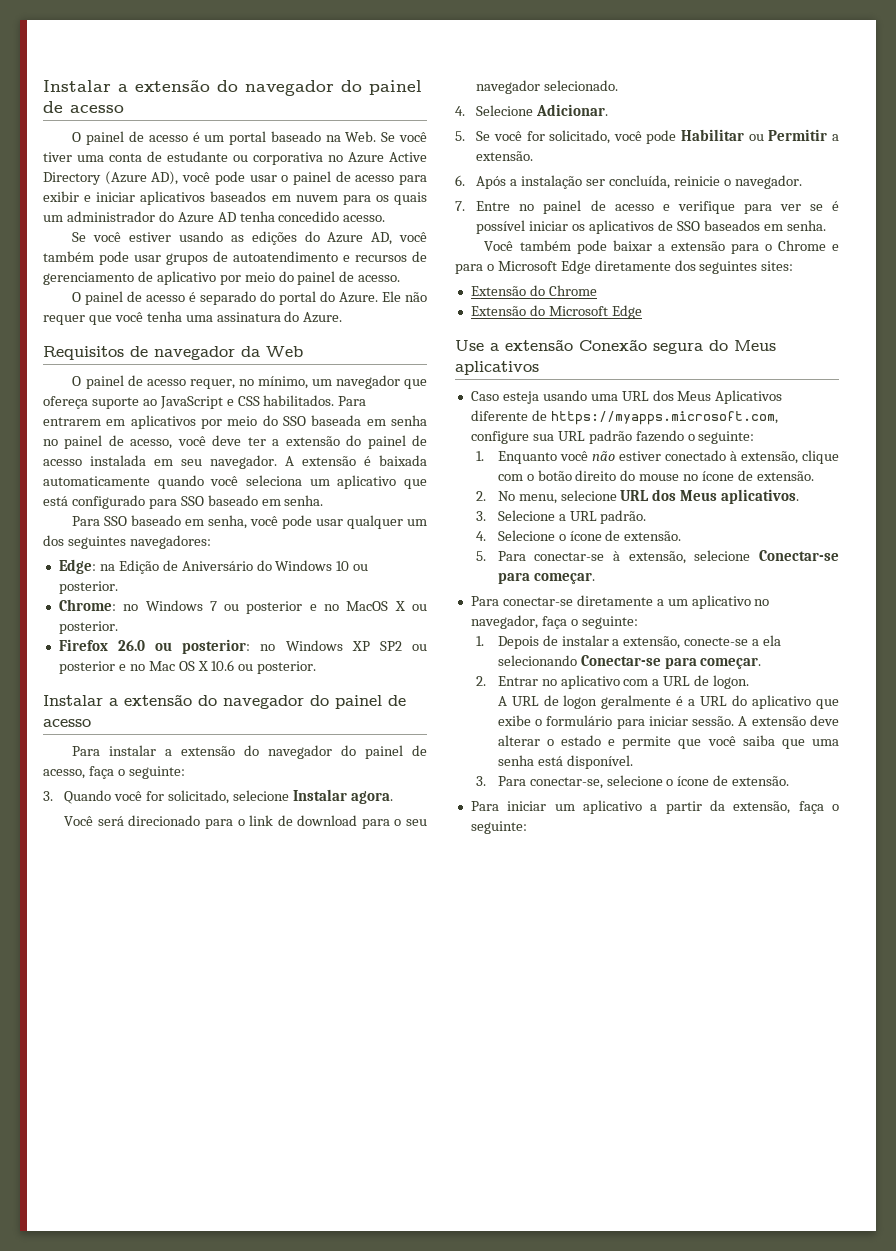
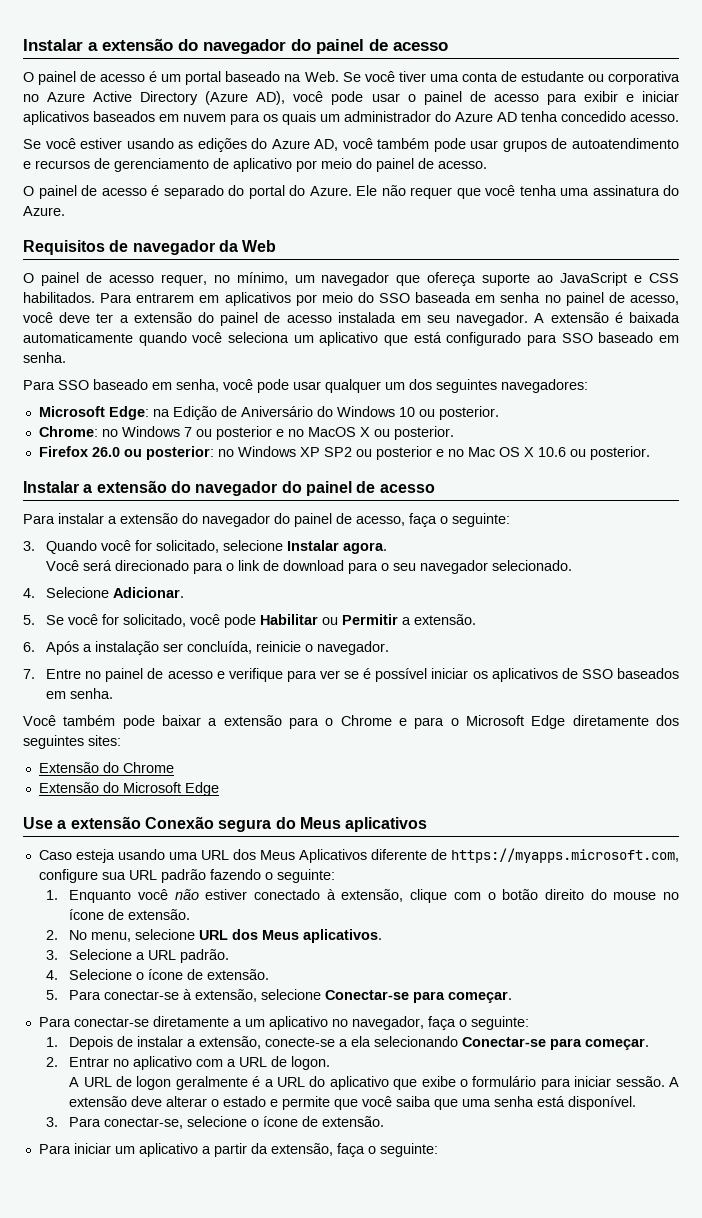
- Edge: na Edição de Aniversário do Windows 10 ou posterior.
+ Microsoft Edge: na Edição de Aniversário do Windows 10 ou posterior.

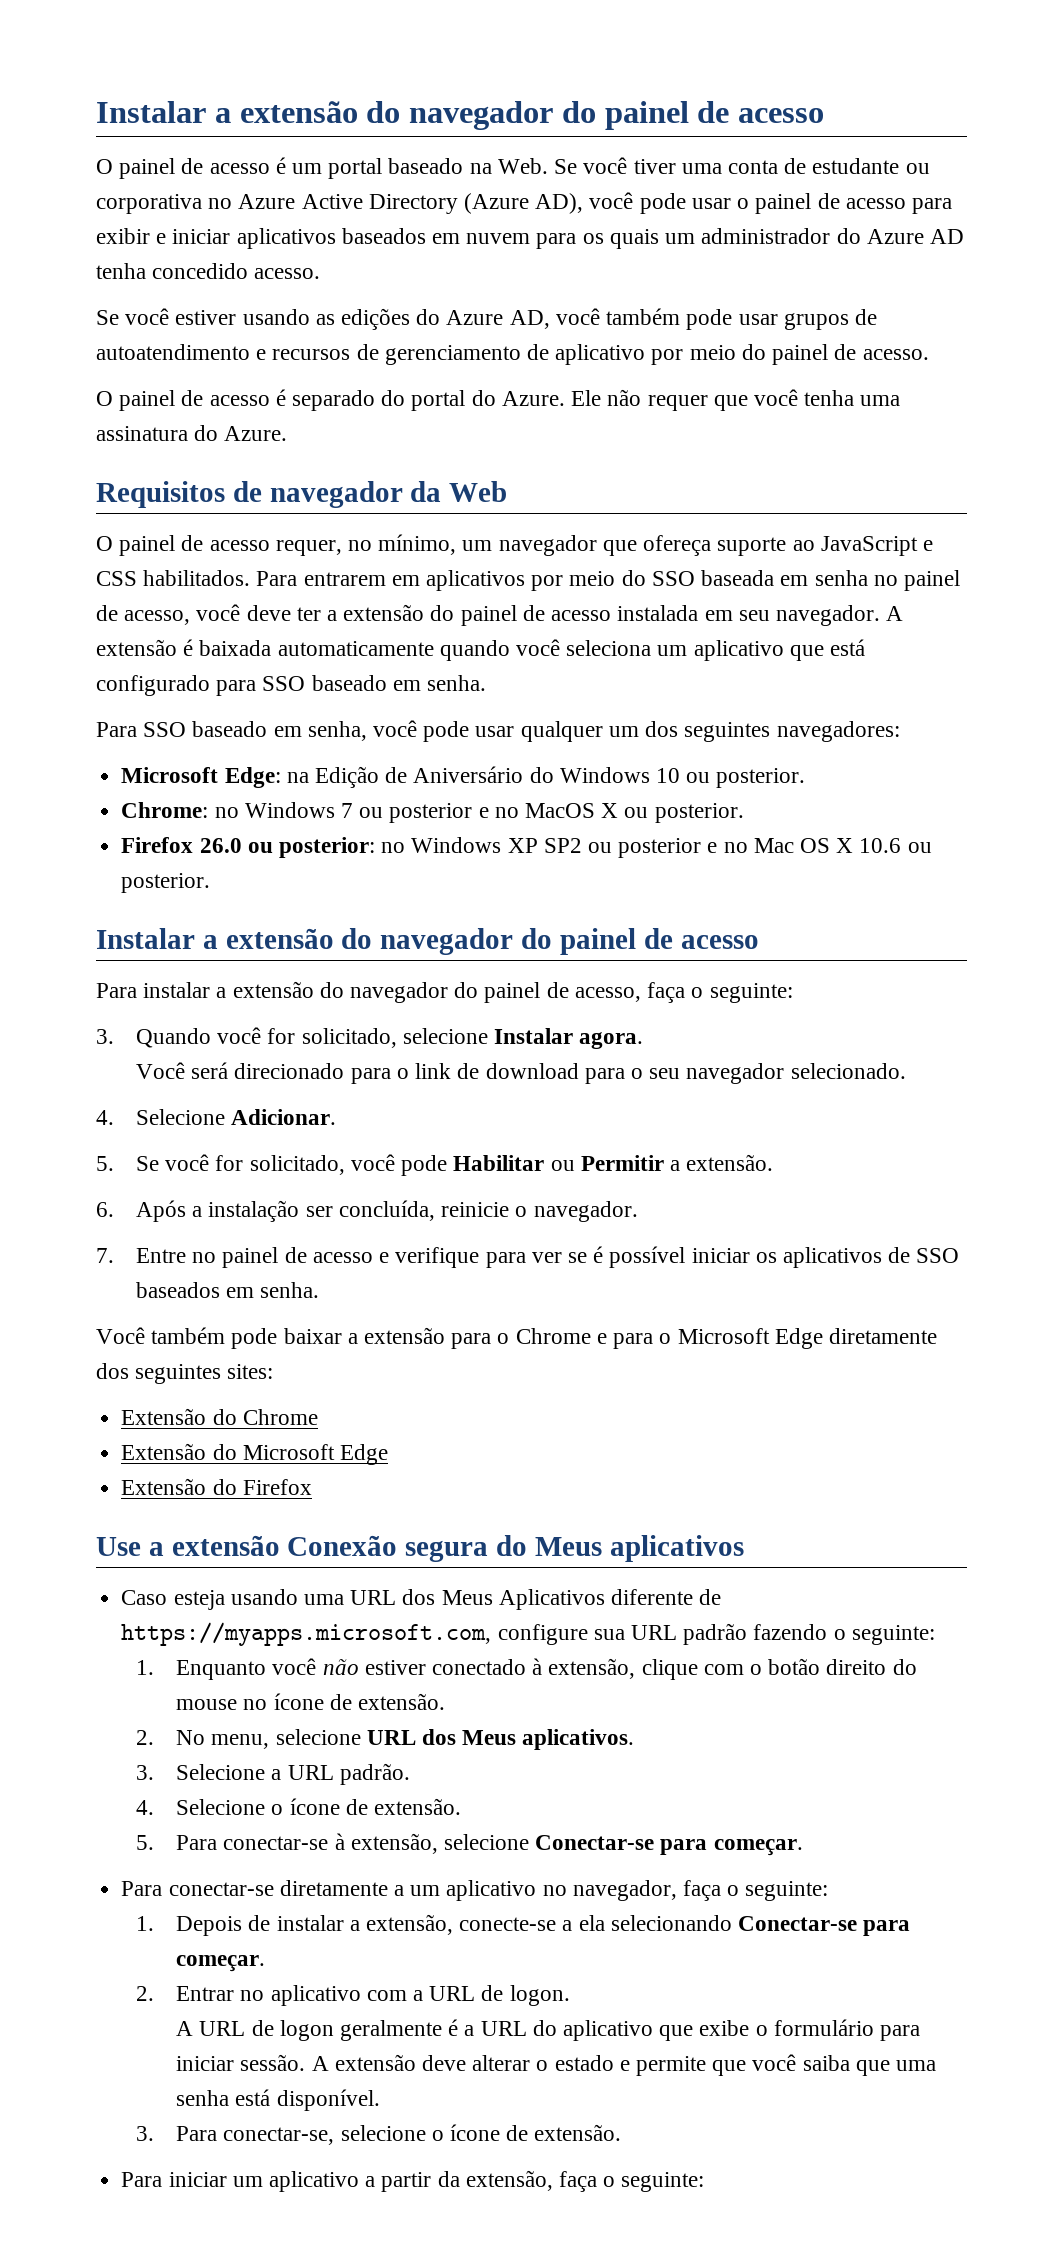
+ Extensão do Firefox

